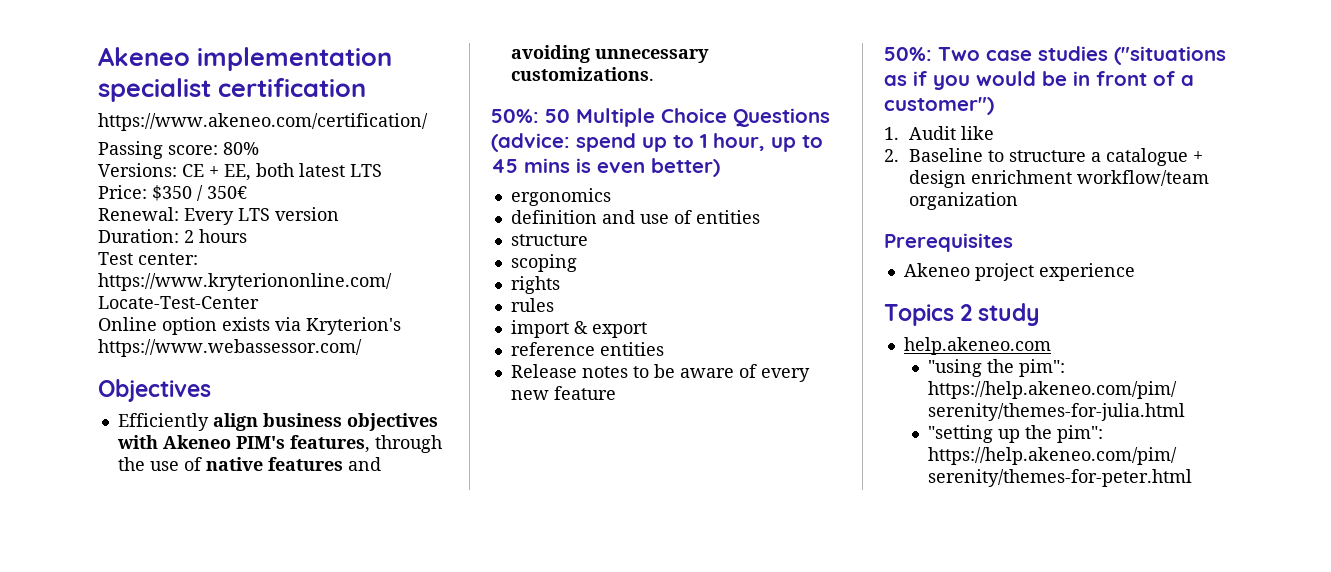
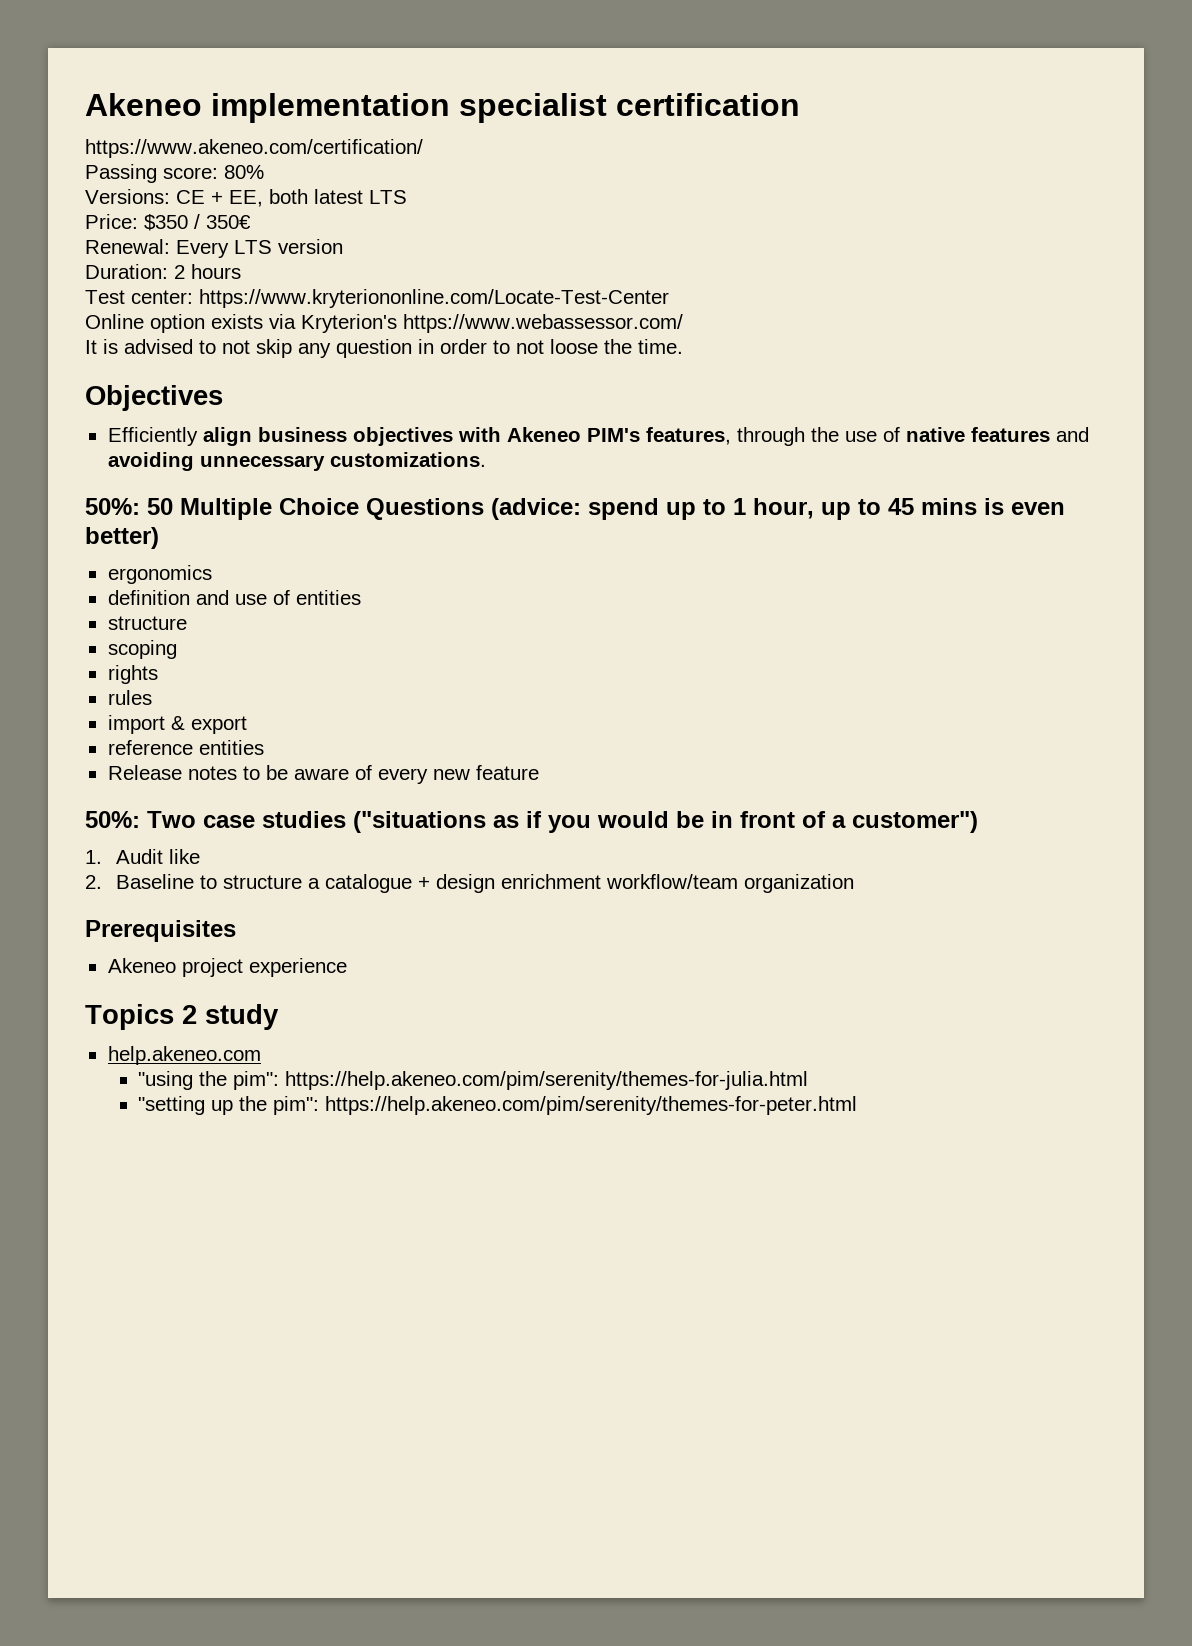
+ It is advised to not skip any question in order to not loose the time.

